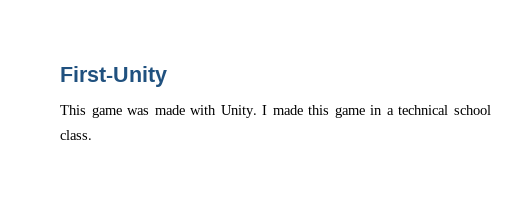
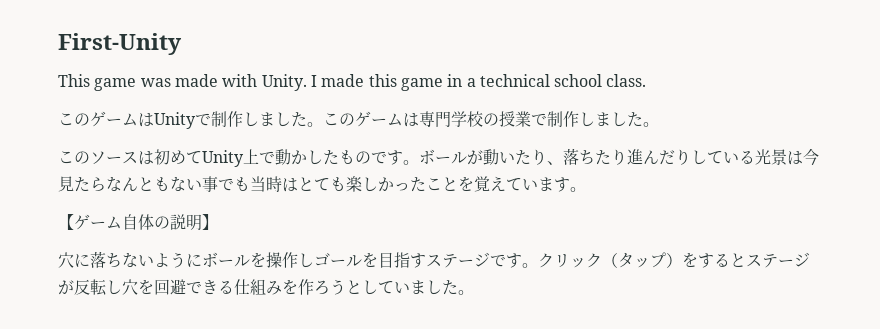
+ このゲームはUnityで制作しました。このゲームは専門学校の授業で制作しました。
+ このソースは初めてUnity上で動かしたものです。ボールが動いたり、落ちたり進んだりしている光景は今見たらなんともない事でも当時はとても楽しかったことを覚えています。
+ 【ゲーム自体の説明】
+ 穴に落ちないようにボールを操作しゴールを目指すステージです。クリック（タップ）をするとステージが反転し穴を回避できる仕組みを作ろうとしていました。

